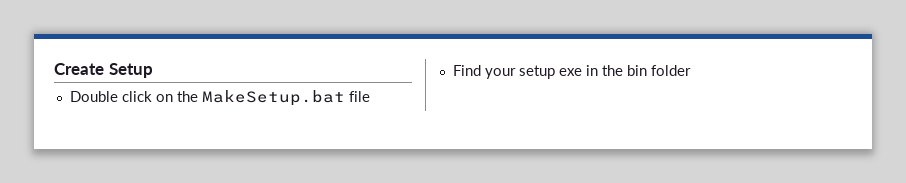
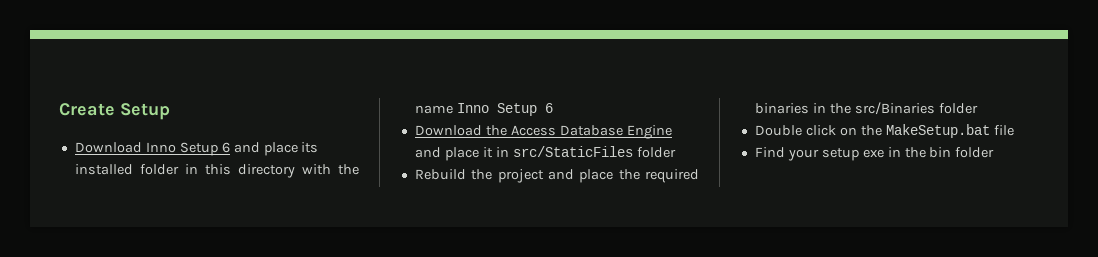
+ Download Inno Setup 6 and place its installed folder in this directory with the name Inno Setup 6
+ Download the Access Database Engine and place it in src/StaticFiles folder
+ Rebuild the project and place the required binaries in the src/Binaries folder

